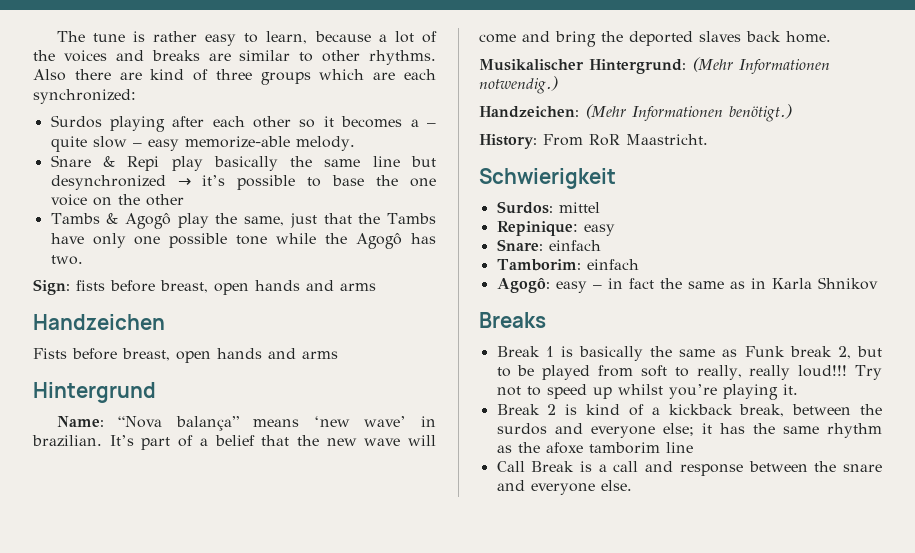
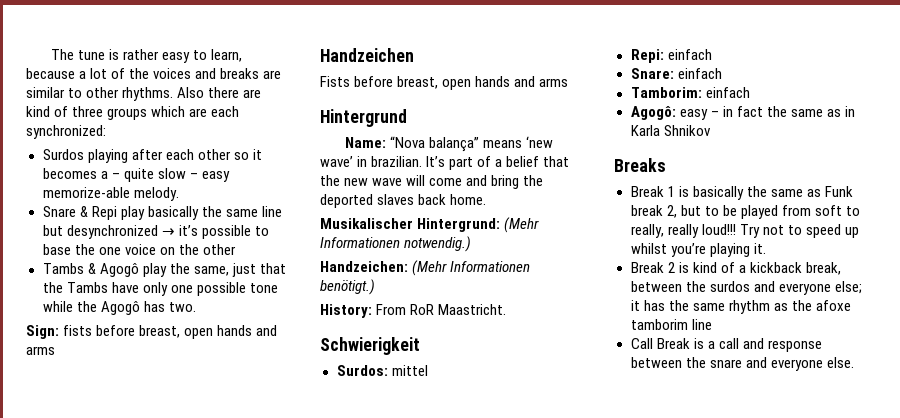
- Repinique: easy
+ Repi: einfach

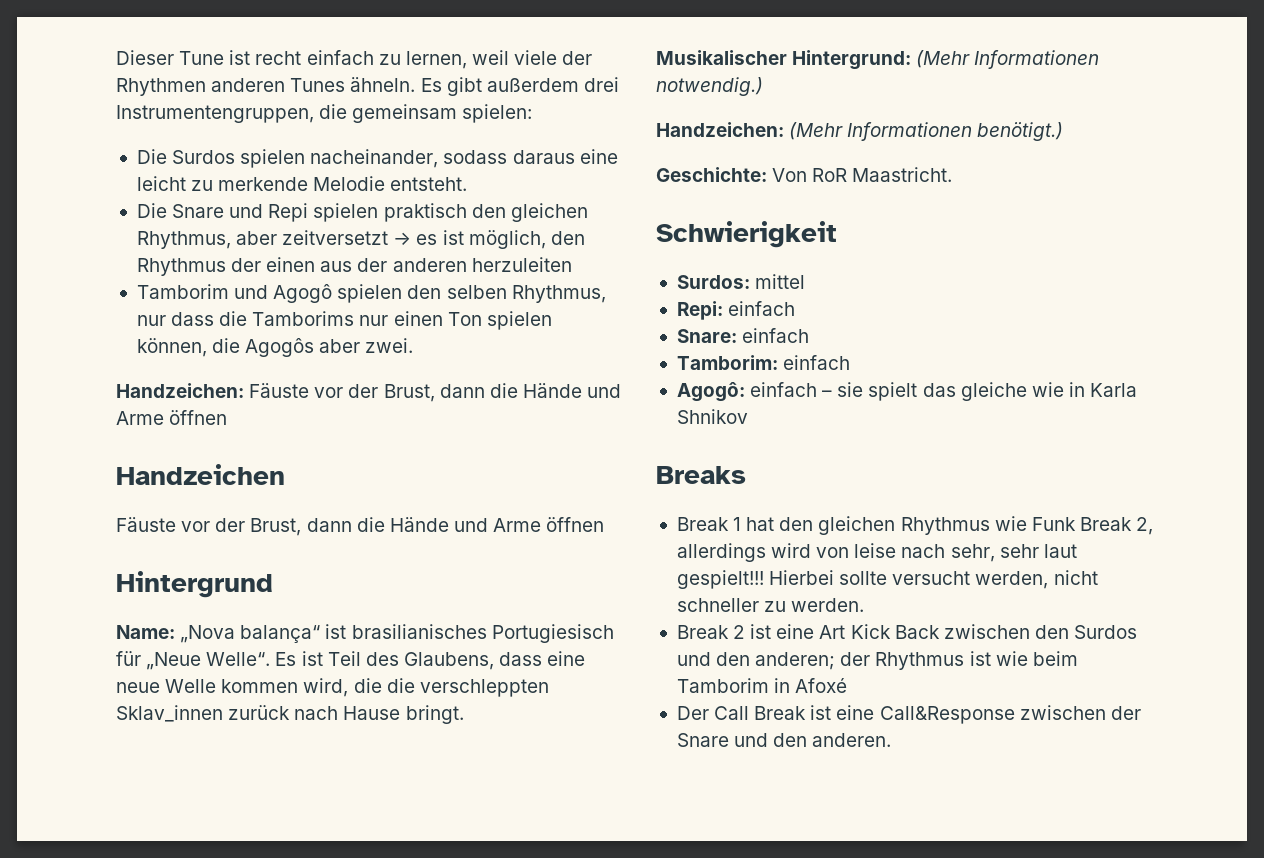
- The tune is rather easy to learn, because a lot of the voices and breaks are similar to other rhythms. Also there are kind of three groups which are each synchronized:
- Surdos playing after each other so it becomes a – quite slow – easy memorize-able melody.
- Snare & Repi play basically the same line but desynchronized → it’s possible to base the one voice on the other
- Tambs & Agogô play the same, just that the Tambs have only one possible tone while the Agogô has two.
- Sign: fists before breast, open hands and arms
+ Dieser Tune ist recht einfach zu lernen, weil viele der Rhythmen anderen Tunes ähneln. Es gibt außerdem drei Instrumentengruppen, die gemeinsam spielen:
+ Die Surdos spielen nacheinander, sodass daraus eine leicht zu merkende Melodie entsteht.
+ Die Snare und Repi spielen praktisch den gleichen Rhythmus, aber zeitversetzt → es ist möglich, den Rhythmus der einen aus der anderen herzuleiten
+ Tamborim und Agogô spielen den selben Rhythmus, nur dass die Tamborims nur einen Ton spielen können, die Agogôs aber zwei.
+ Handzeichen: Fäuste vor der Brust, dann die Hände und Arme öffnen
  Handzeichen
- Fists before breast, open hands and arms
+ Fäuste vor der Brust, dann die Hände und Arme öffnen
  Hintergrund
- Name: “Nova balança” means ‘new wave’ in brazilian. It’s part of a belief that the new wave will come and bring the deported slaves back home.
+ Name: „Nova balança“ ist brasilianisches Portugiesisch für „Neue Welle“. Es ist Teil des Glaubens, dass eine neue Welle kommen wird, die die verschleppten Sklav_innen zurück nach Hause bringt.
- History: From RoR Maastricht.
+ Geschichte: Von RoR Maastricht.
- Agogô: easy – in fact the same as in Karla Shnikov
+ Agogô: einfach – sie spielt das gleiche wie in Karla Shnikov
- Break 1 is basically the same as Funk break 2, but to be played from soft to really, really loud!!! Try not to speed up whilst you’re playing it.
- Break 2 is kind of a kickback break, between the surdos and everyone else; it has the same rhythm as the afoxe tamborim line
- Call Break is a call and response between the snare and everyone else.
+ Break 1 hat den gleichen Rhythmus wie Funk Break 2, allerdings wird von leise nach sehr, sehr laut gespielt!!! Hierbei sollte versucht werden, nicht schneller zu werden.
+ Break 2 ist eine Art Kick Back zwischen den Surdos und den anderen; der Rhythmus ist wie beim Tamborim in Afoxé
+ Der Call Break ist eine Call&Response zwischen der Snare und den anderen.

